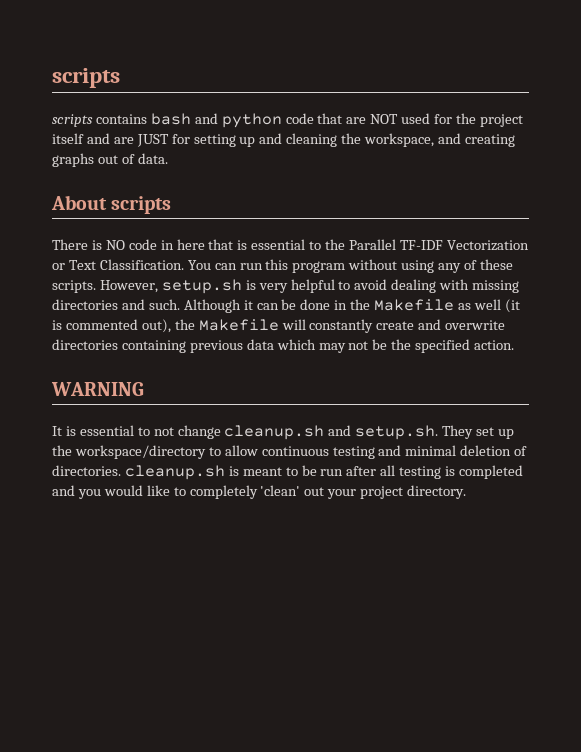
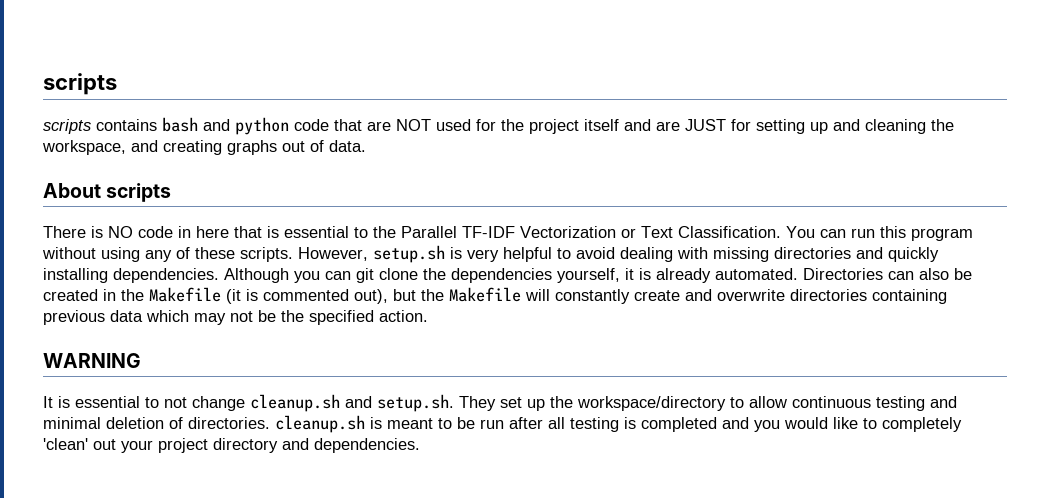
- However, setup.sh is very helpful to avoid dealing with missing directories and such. Although it can be done in the Makefile as well (it is commented out), the Makefile will constantly create and overwrite directories containing previous data which may not be the specified action.
+ However, setup.sh is very helpful to avoid dealing with missing directories and quickly installing dependencies. Although you can git clone the dependencies yourself, it is already automated. Directories can also be created in the Makefile (it is commented out), but the Makefile will constantly create and overwrite directories containing previous data which may not be the specified action.
- It is essential to not change cleanup.sh and setup.sh. They set up the workspace/directory to allow continuous testing and minimal deletion of directories. cleanup.sh is meant to be run after all testing is completed and you would like to completely 'clean' out your project directory.
+ It is essential to not change cleanup.sh and setup.sh. They set up the workspace/directory to allow continuous testing and minimal deletion of directories. cleanup.sh is meant to be run after all testing is completed and you would like to completely 'clean' out your project directory and dependencies.

